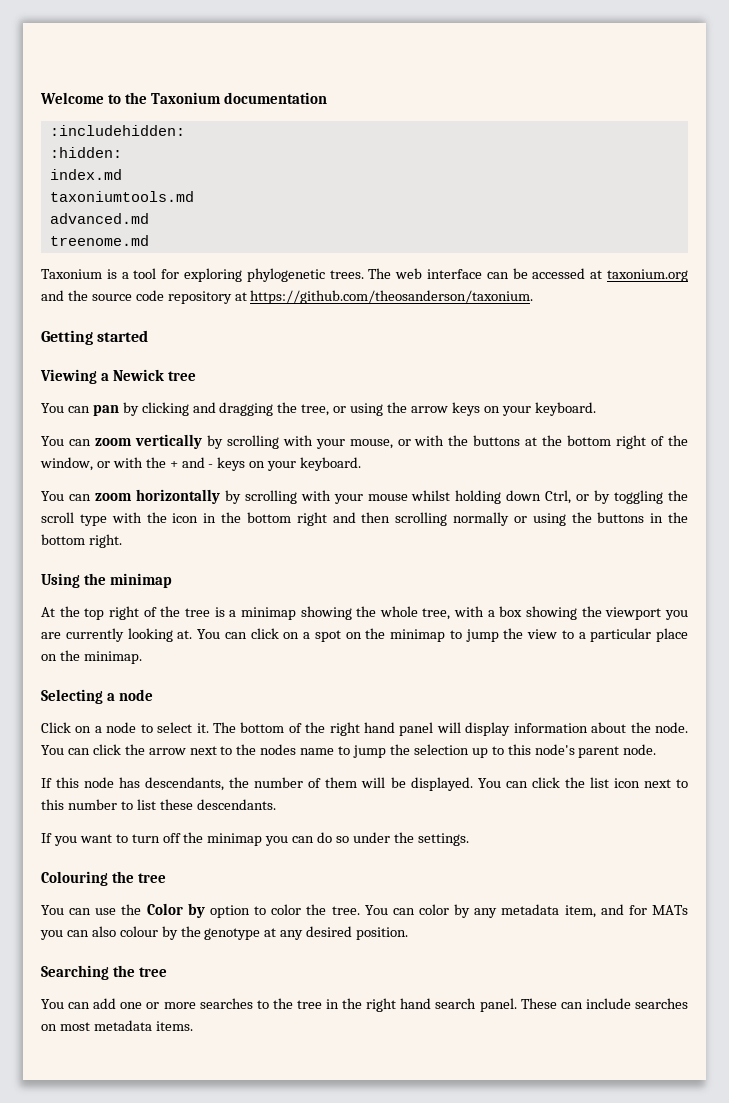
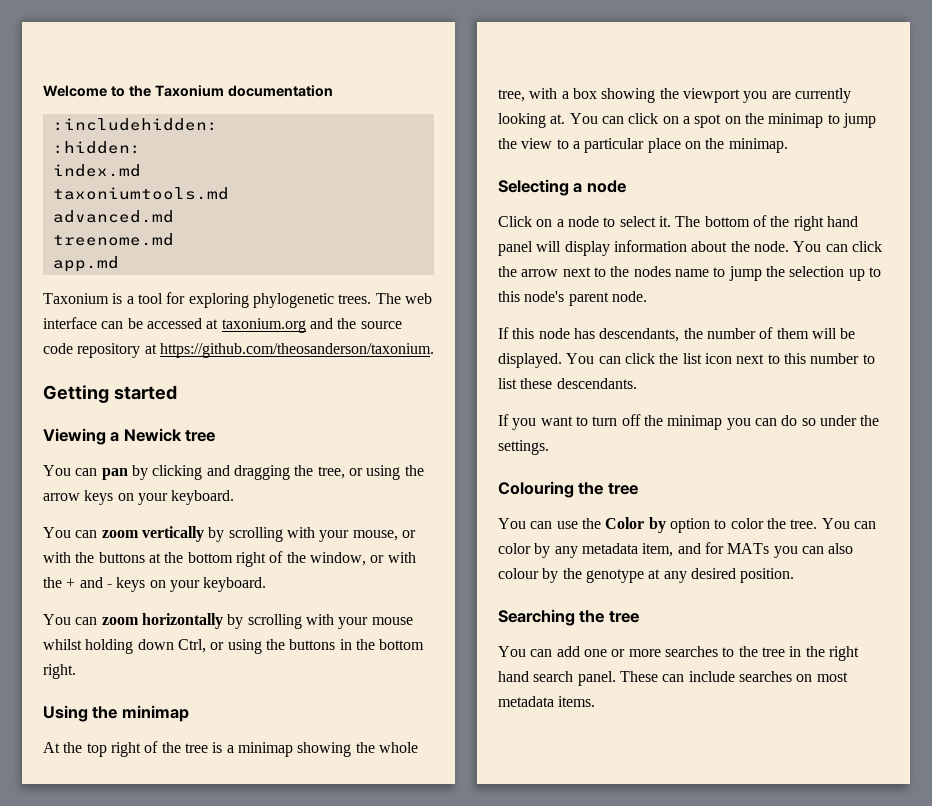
+ app.md
- You can zoom horizontally by scrolling with your mouse whilst holding down Ctrl, or by toggling the scroll type with the icon in the bottom right and then scrolling normally or using the buttons in the bottom right.
+ You can zoom horizontally by scrolling with your mouse whilst holding down Ctrl, or using the buttons in the bottom right.

